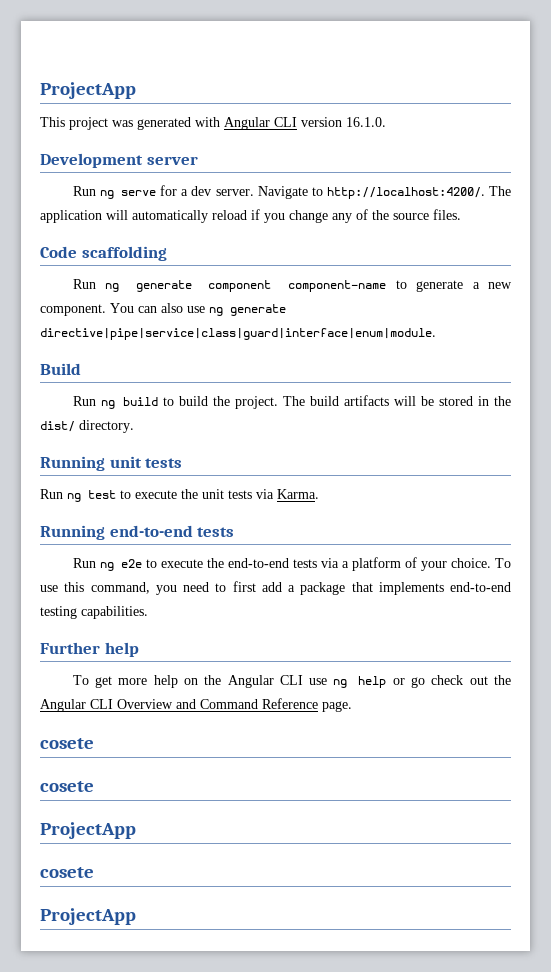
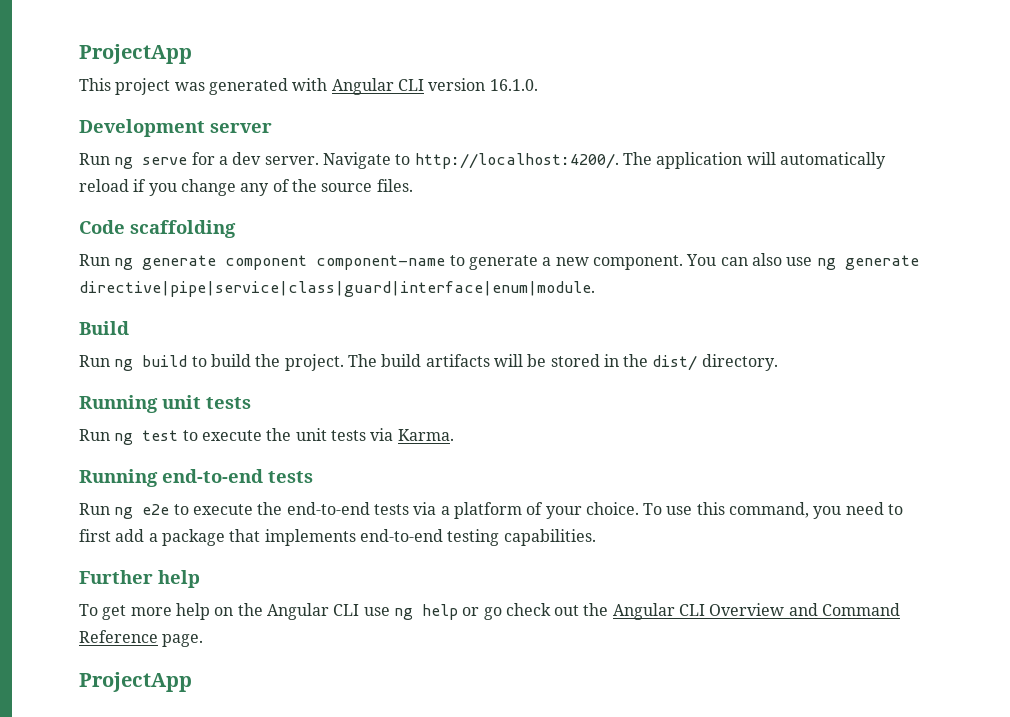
  To get more help on the Angular CLI use ng help or go check out the Angular CLI Overview and Command Reference page.
- cosete
- cosete
- ProjectApp
- cosete

